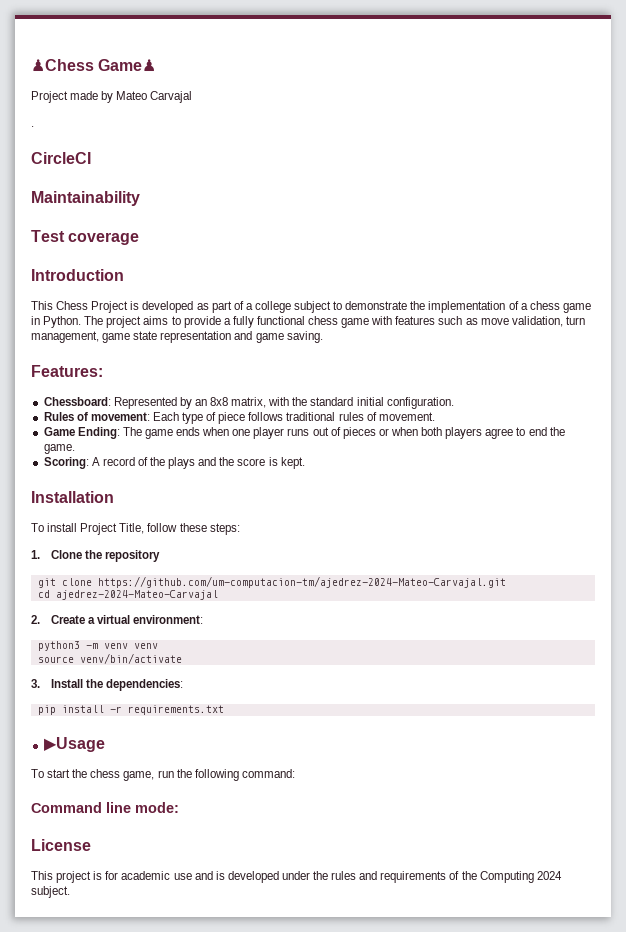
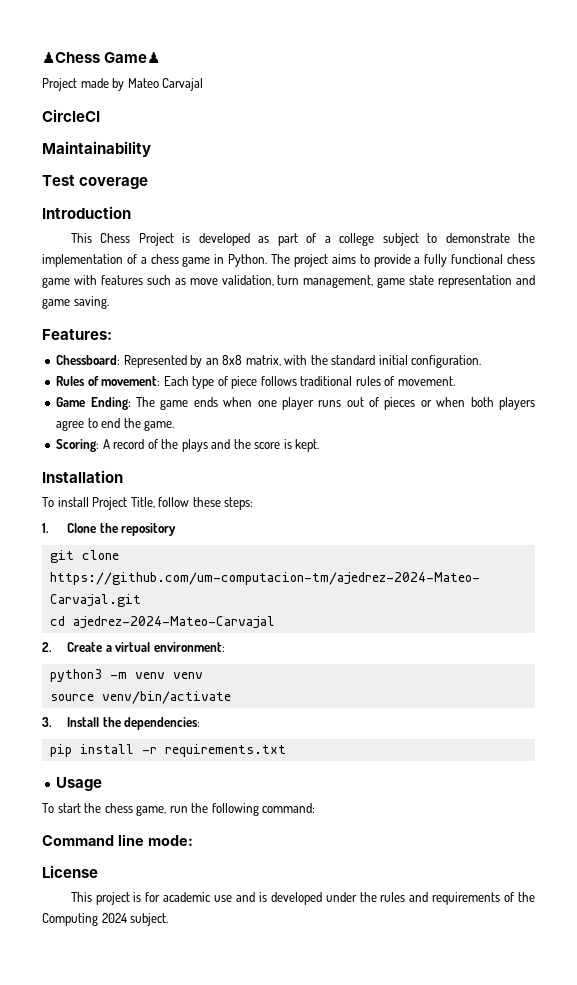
- .
- ▶Usage
+ Usage

